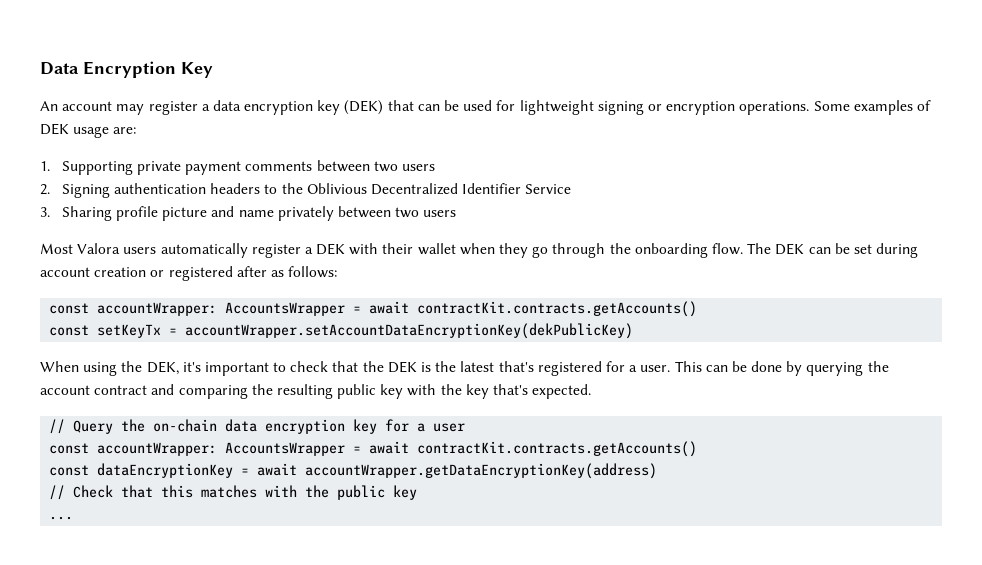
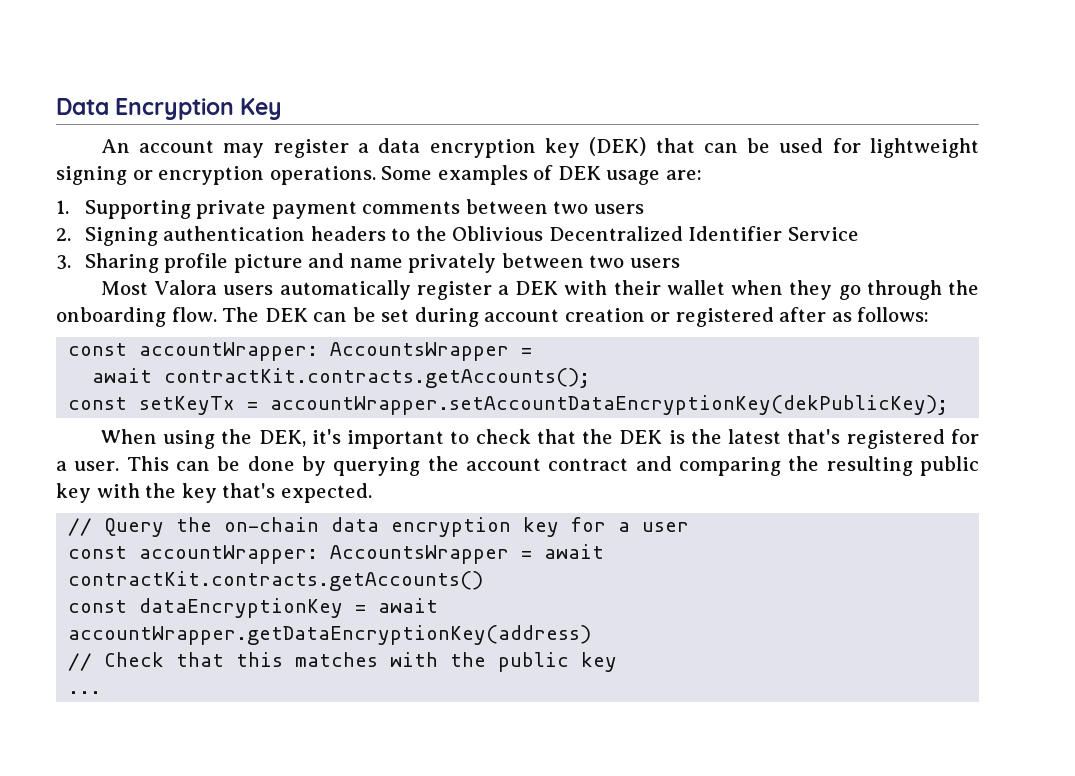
  The DEK can be set during account creation or registered after as follows:
- const accountWrapper: AccountsWrapper = await contractKit.contracts.getAccounts()
+ const accountWrapper: AccountsWrapper =
+ await contractKit.contracts.getAccounts();
- const setKeyTx = accountWrapper.setAccountDataEncryptionKey(dekPublicKey)
+ const setKeyTx = accountWrapper.setAccountDataEncryptionKey(dekPublicKey);

